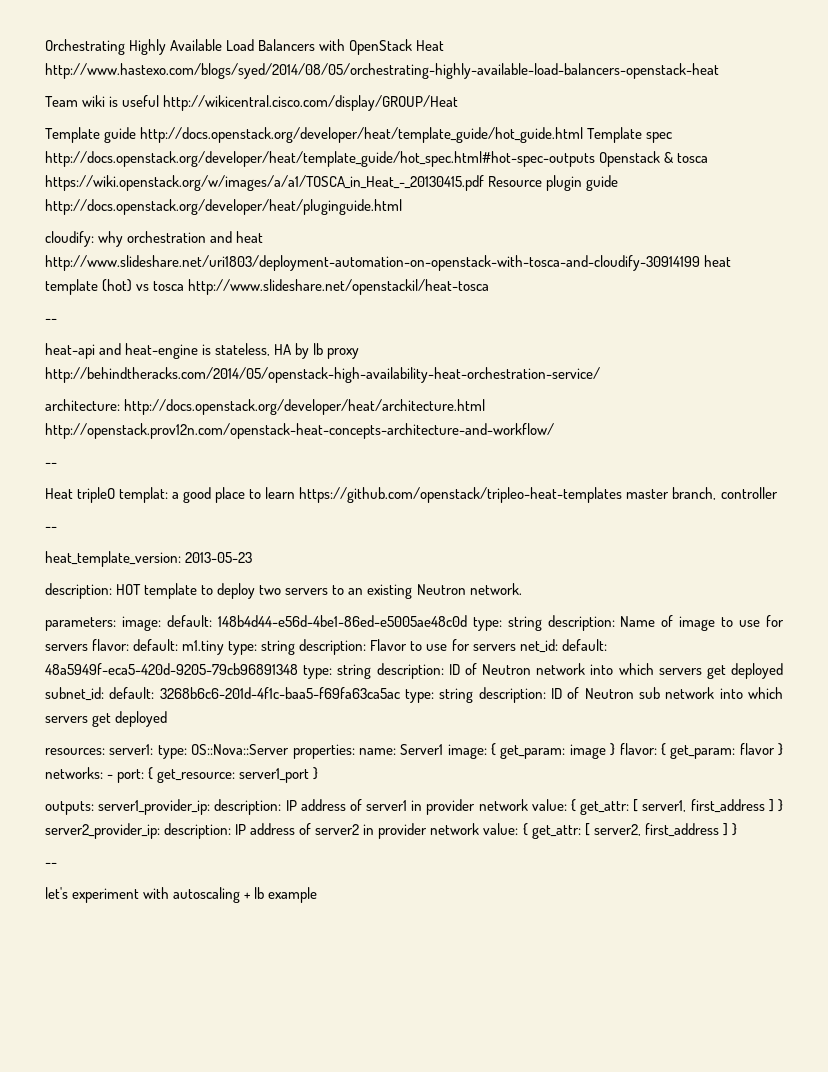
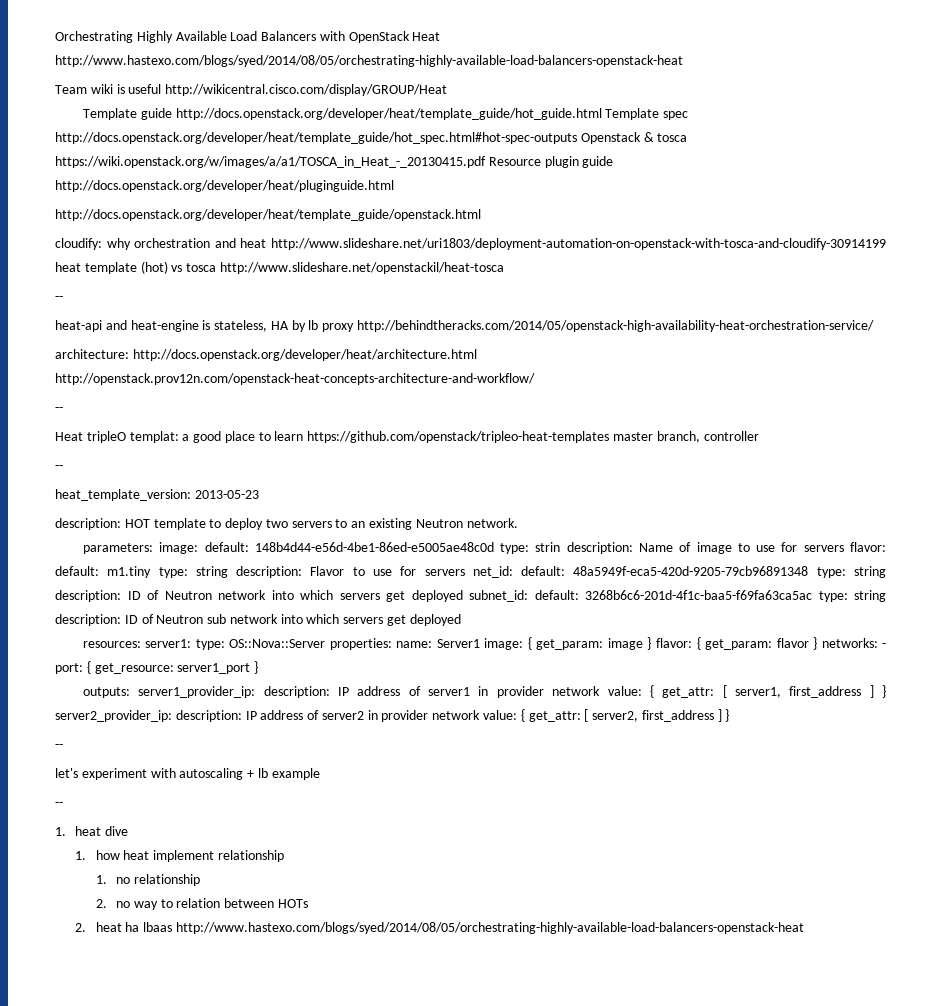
+ http://docs.openstack.org/developer/heat/template_guide/openstack.html
- parameters: image: default: 148b4d44-e56d-4be1-86ed-e5005ae48c0d type: string description: Name of image to use for servers flavor: default: m1.tiny type: string description: Flavor to use for servers net_id: default: 48a5949f-eca5-420d-9205-79cb96891348 type: string description: ID of Neutron network into which servers get deployed subnet_id: default: 3268b6c6-201d-4f1c-baa5-f69fa63ca5ac type: string description: ID of Neutron sub network into which servers get deployed
+ parameters: image: default: 148b4d44-e56d-4be1-86ed-e5005ae48c0d type: strin description: Name of image to use for servers flavor: default: m1.tiny type: string description: Flavor to use for servers net_id: default: 48a5949f-eca5-420d-9205-79cb96891348 type: string description: ID of Neutron network into which servers get deployed subnet_id: default: 3268b6c6-201d-4f1c-baa5-f69fa63ca5ac type: string description: ID of Neutron sub network into which servers get deployed
  let's experiment with autoscaling + lb example
+ --
+ 1. heat dive
+ 1. how heat implement relationship
+ 1. no relationship
+ 2. no way to relation between HOTs
+ 2. heat ha lbaas http://www.hastexo.com/blogs/syed/2014/08/05/orchestrating-highly-available-load-balancers-openstack-heat

